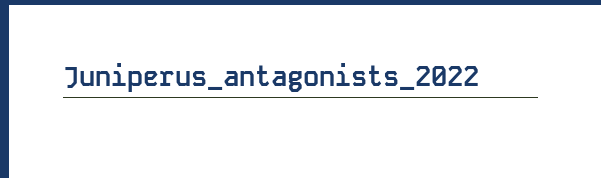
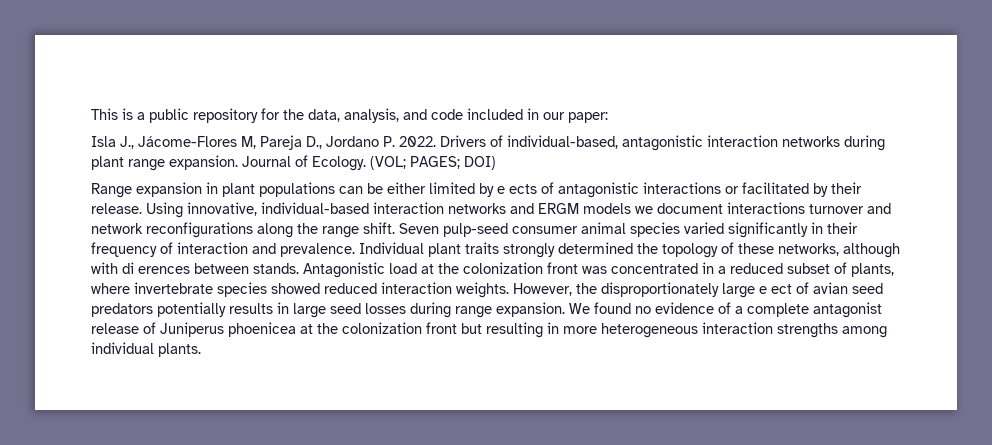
- Juniperus_antagonists_2022
+ This is a public repository for the data, analysis, and code included in our paper:
+ Isla J., Jácome-Flores M, Pareja D., Jordano P. 2022. Drivers of individual-based, antagonistic interaction networks during plant range expansion. Journal of Ecology. (VOL; PAGES; DOI)
+ Range expansion in plant populations can be either limited by e ects of antagonistic interactions or facilitated by their release. Using innovative, individual-based interaction networks and ERGM models we document interactions turnover and network reconfigurations along the range shift. Seven pulp-seed consumer animal species varied significantly in their frequency of interaction and prevalence. Individual plant traits strongly determined the topology of these networks, although with di erences between stands. Antagonistic load at the colonization front was concentrated in a reduced subset of plants, where invertebrate species showed reduced interaction weights. However, the disproportionately large e ect of avian seed predators potentially results in large seed losses during range expansion. We found no evidence of a complete antagonist release of Juniperus phoenicea at the colonization front but resulting in more heterogeneous interaction strengths among individual plants.

